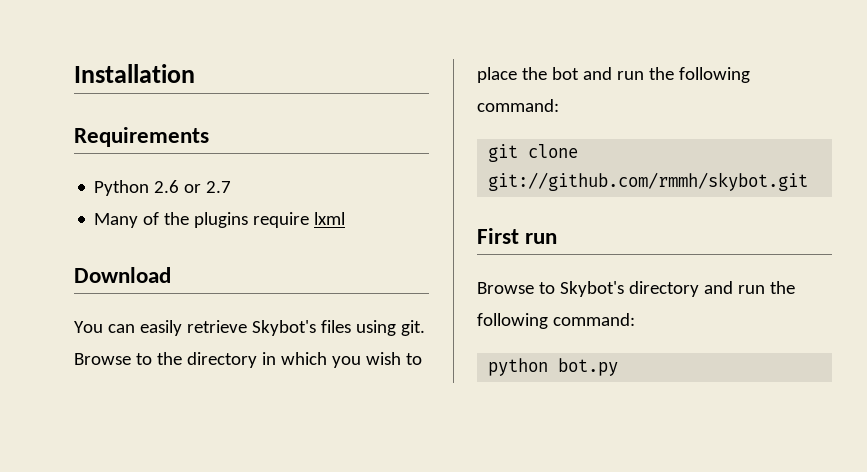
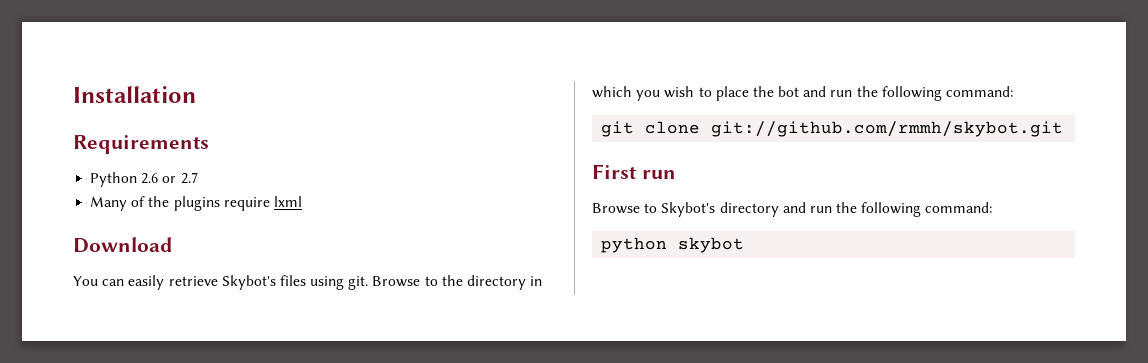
- python bot.py
+ python skybot

